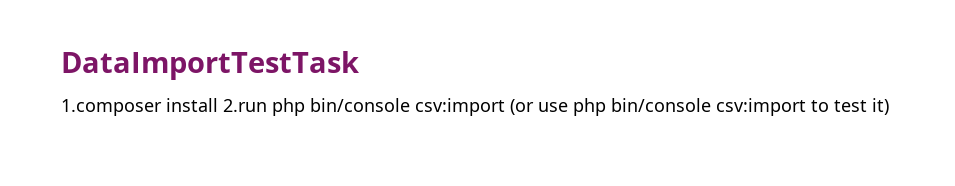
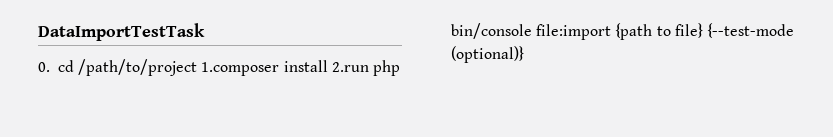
- 1.composer install 2.run php bin/console csv:import (or use php bin/console csv:import to test it)
+ 0. cd /path/to/project 1.composer install 2.run php bin/console file:import {path to file} {--test-mode (optional)}

